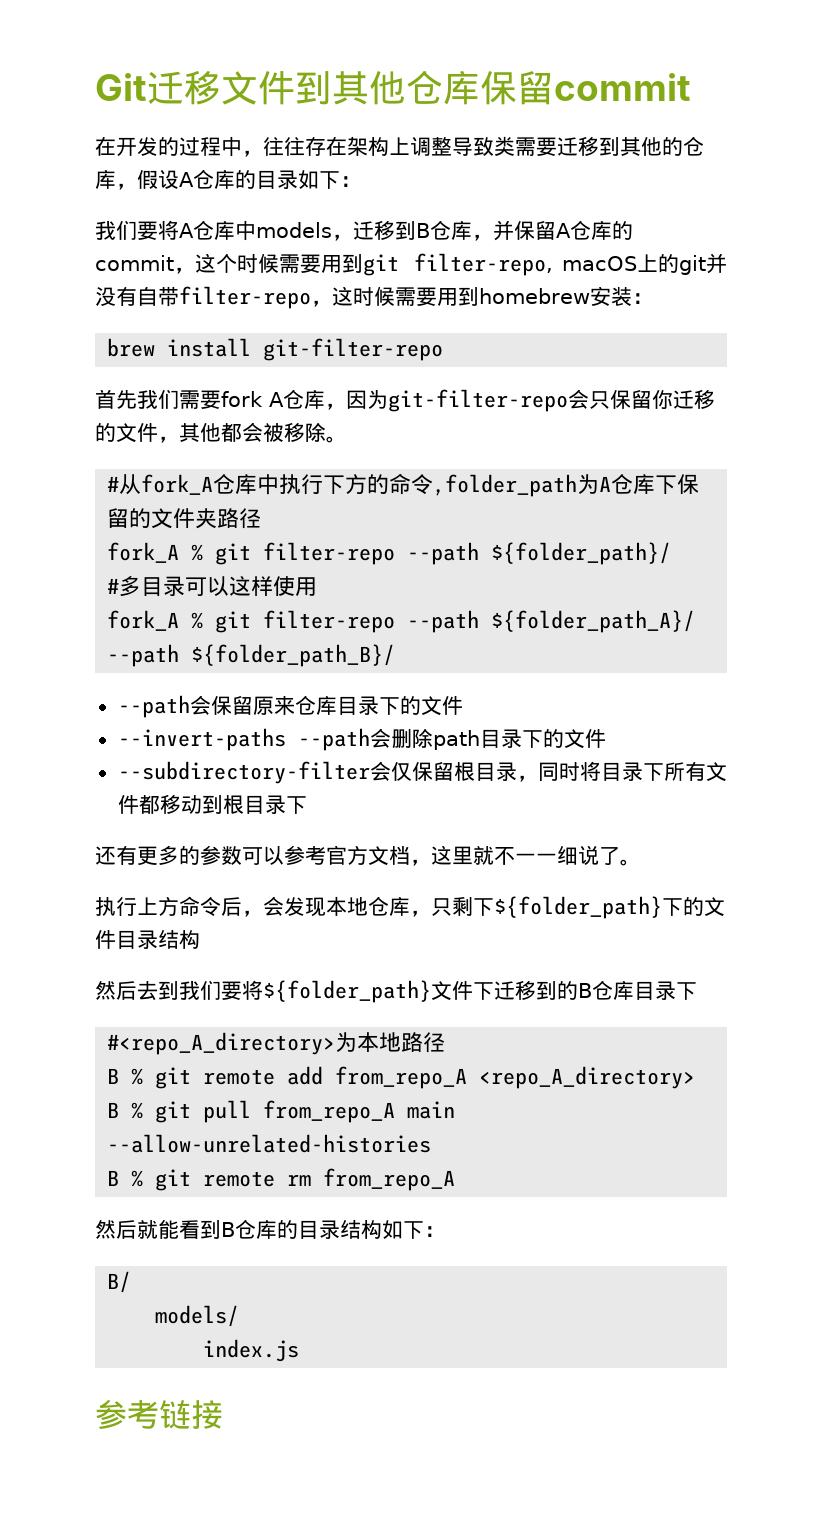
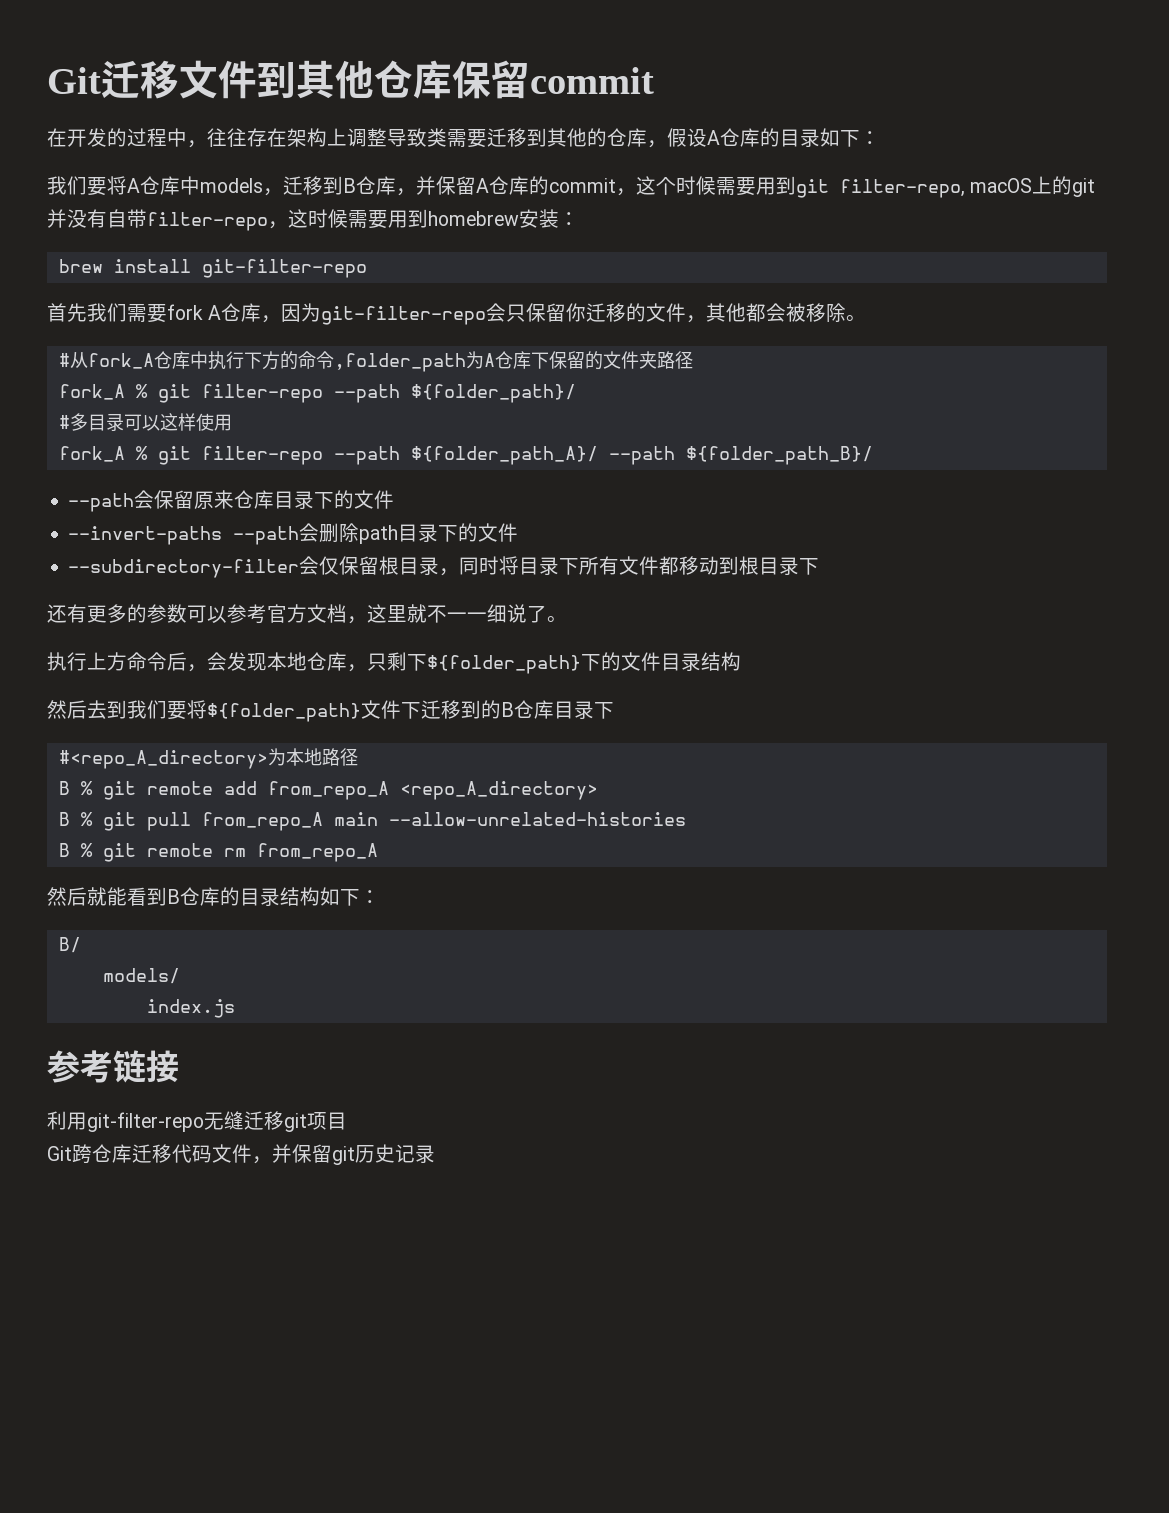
+ 利用git-filter-repo无缝迁移git项目
+ Git跨仓库迁移代码文件，并保留git历史记录

